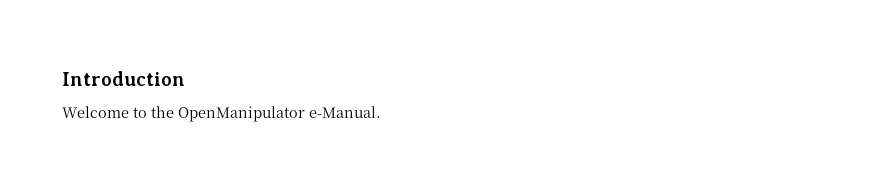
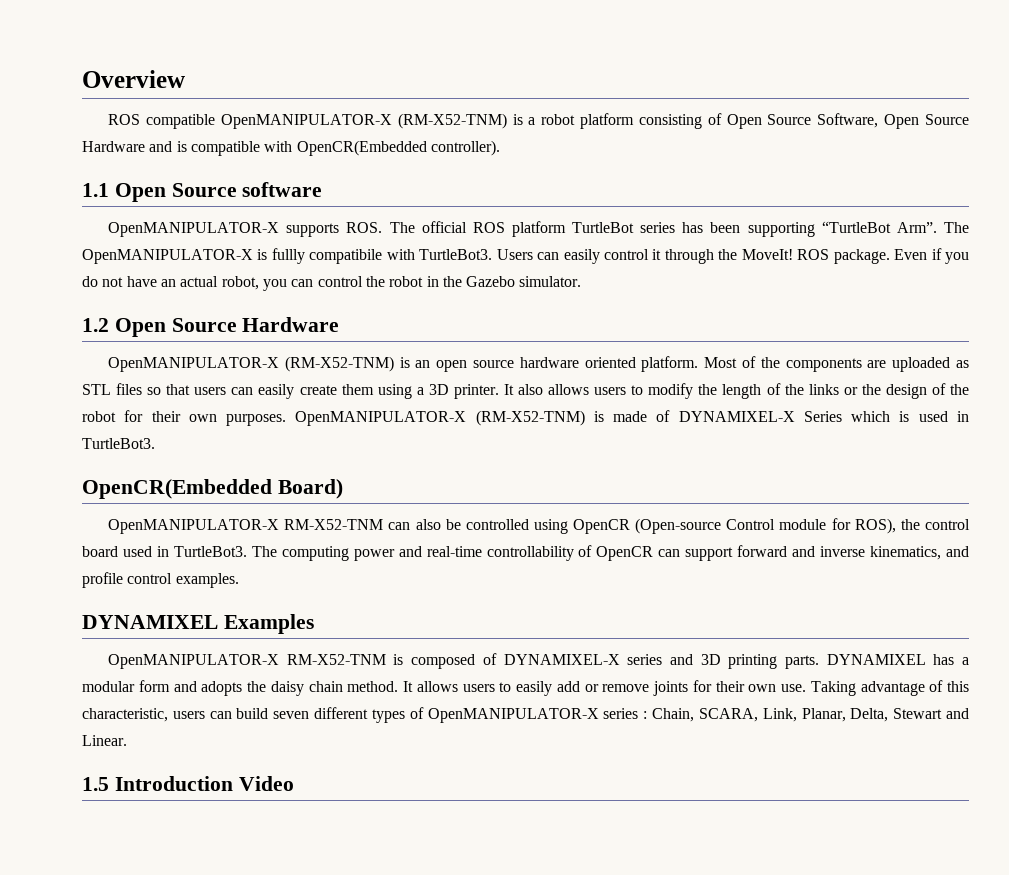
- Introduction
- Welcome to the OpenManipulator e-Manual.
+ Overview
+ ROS compatible OpenMANIPULATOR-X (RM-X52-TNM) is a robot platform consisting of Open Source Software, Open Source Hardware and is compatible with OpenCR(Embedded controller).
+ 1.1 Open Source software
+ OpenMANIPULATOR-X supports ROS. The official ROS platform TurtleBot series has been supporting “TurtleBot Arm”. The OpenMANIPULATOR-X is fullly compatibile with TurtleBot3. Users can easily control it through the MoveIt! ROS package. Even if you do not have an actual robot, you can control the robot in the Gazebo simulator.
+ 1.2 Open Source Hardware
+ OpenMANIPULATOR-X (RM-X52-TNM) is an open source hardware oriented platform. Most of the components are uploaded as STL files so that users can easily create them using a 3D printer. It also allows users to modify the length of the links or the design of the robot for their own purposes. OpenMANIPULATOR-X (RM-X52-TNM) is made of DYNAMIXEL-X Series which is used in TurtleBot3.
+ OpenCR(Embedded Board)
+ OpenMANIPULATOR-X RM-X52-TNM can also be controlled using OpenCR (Open-source Control module for ROS), the control board used in TurtleBot3. The computing power and real-time controllability of OpenCR can support forward and inverse kinematics, and profile control examples.
+ DYNAMIXEL Examples
+ OpenMANIPULATOR-X RM-X52-TNM is composed of DYNAMIXEL-X series and 3D printing parts. DYNAMIXEL has a modular form and adopts the daisy chain method. It allows users to easily add or remove joints for their own use. Taking advantage of this characteristic, users can build seven different types of OpenMANIPULATOR-X series : Chain, SCARA, Link, Planar, Delta, Stewart and Linear.
+ 1.5 Introduction Video

